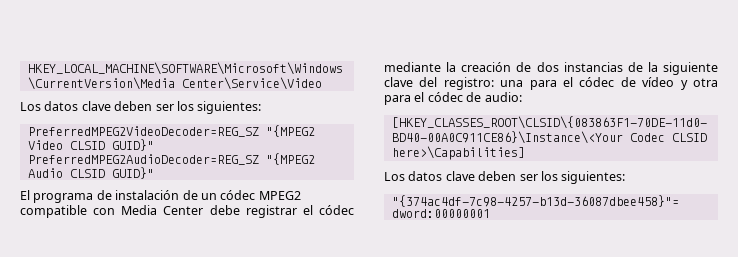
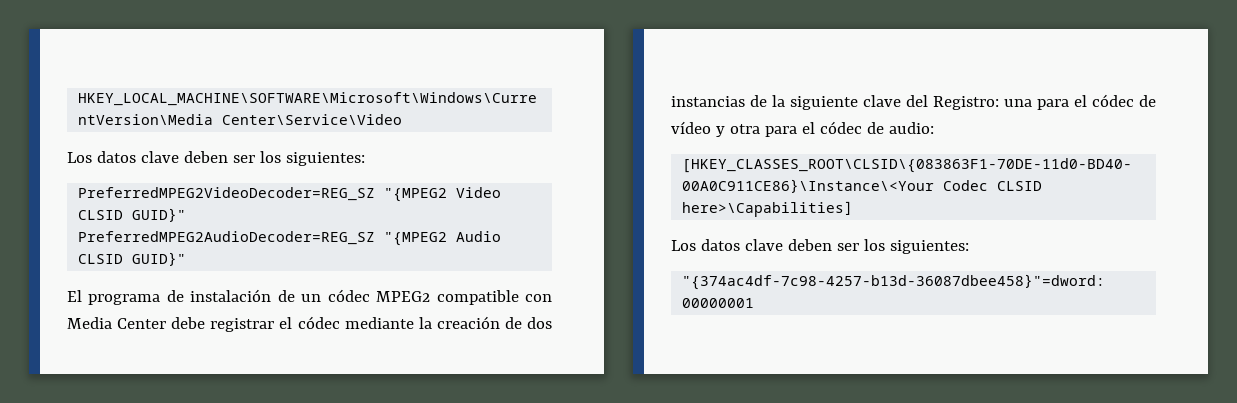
- El programa de instalación de un códec MPEG2 compatible con Media Center debe registrar el códec mediante la creación de dos instancias de la siguiente clave del registro: una para el códec de vídeo y otra para el códec de audio:
+ El programa de instalación de un códec MPEG2 compatible con Media Center debe registrar el códec mediante la creación de dos instancias de la siguiente clave del Registro: una para el códec de vídeo y otra para el códec de audio:

